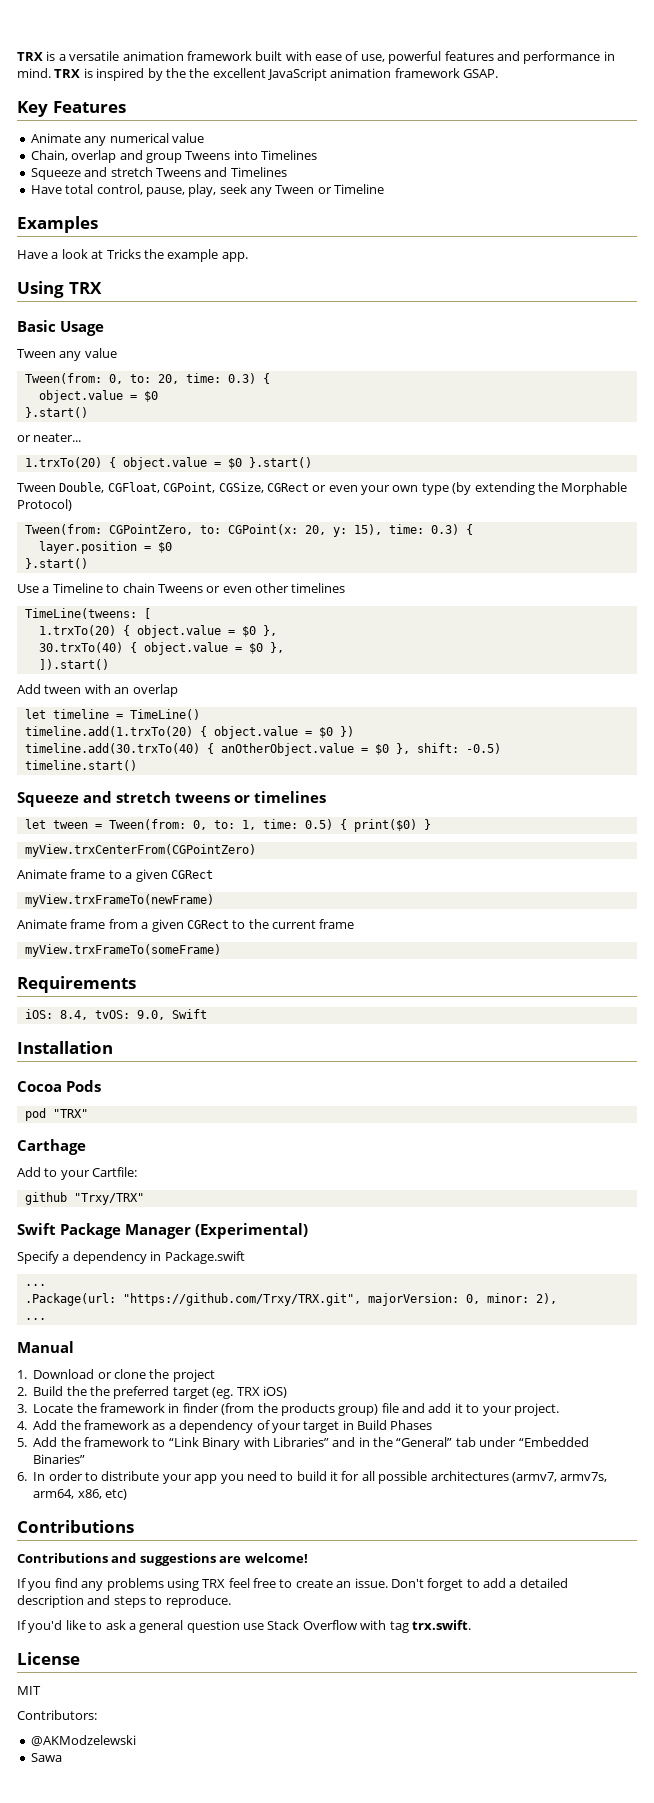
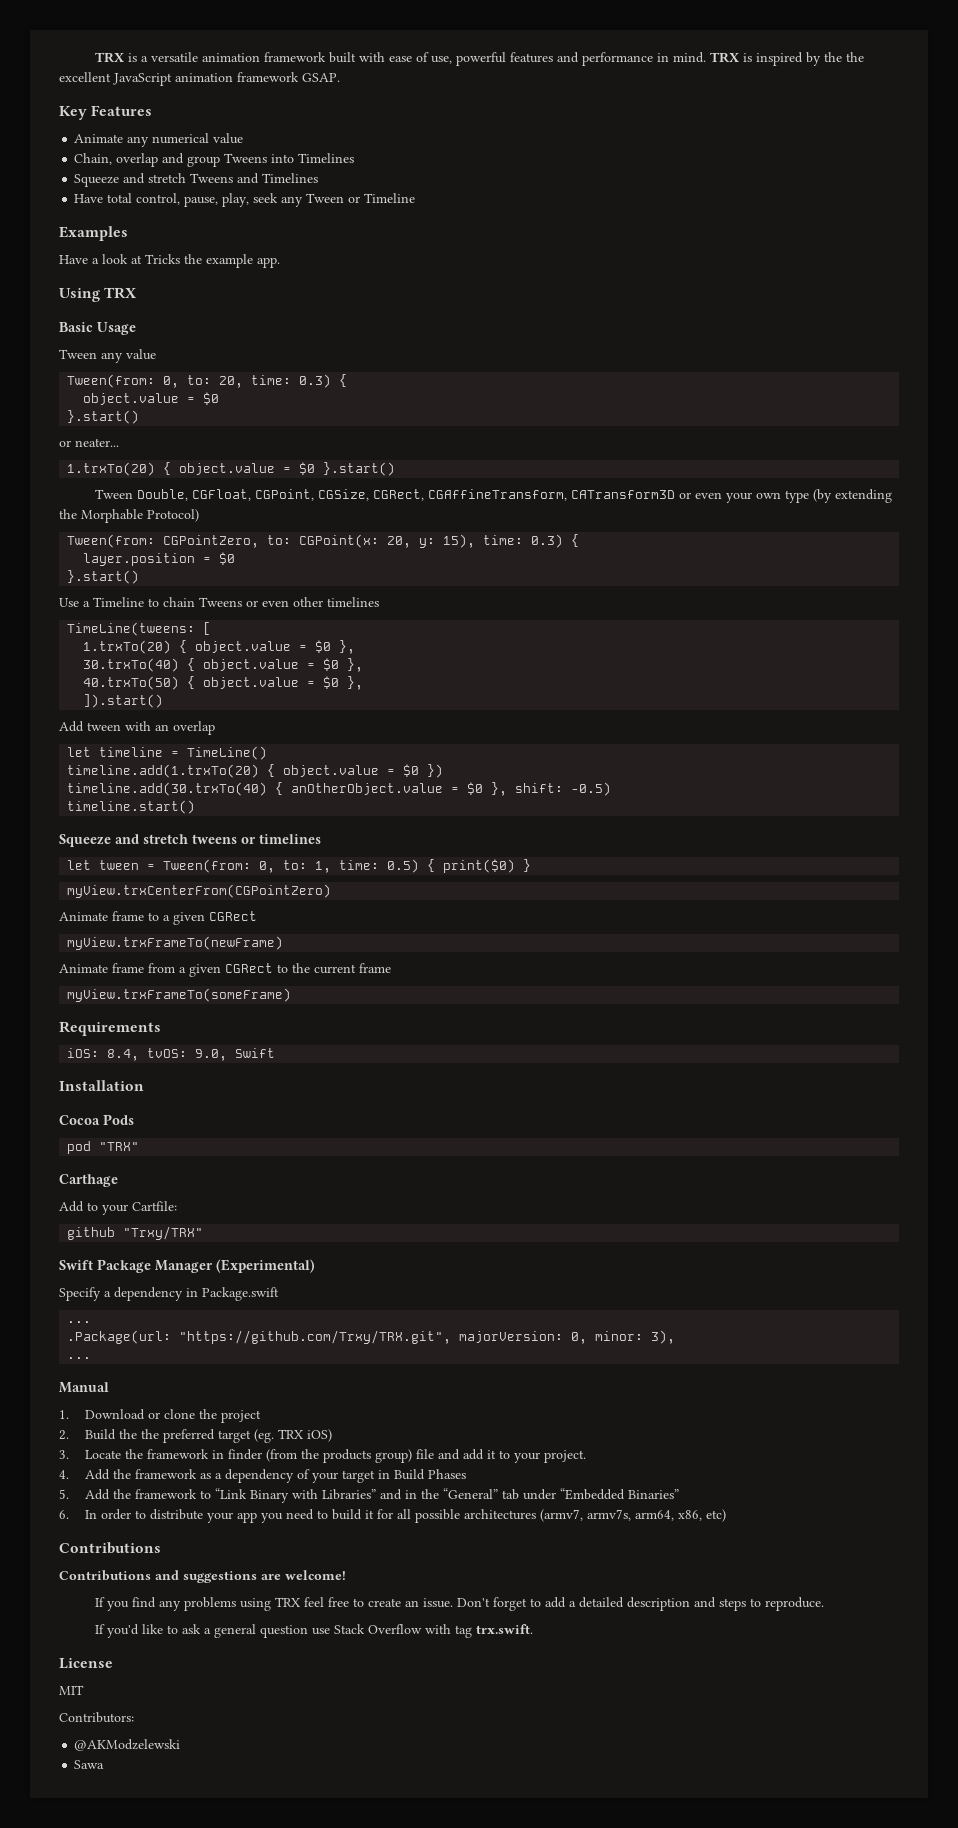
- Tween Double, CGFloat, CGPoint, CGSize, CGRect or even your own type (by extending the Morphable Protocol)
+ Tween Double, CGFloat, CGPoint, CGSize, CGRect, CGAffineTransform, CATransform3D or even your own type (by extending the Morphable Protocol)
+ 40.trxTo(50) { object.value = $0 },
- .Package(url: "https://github.com/Trxy/TRX.git", majorVersion: 0, minor: 2),
+ .Package(url: "https://github.com/Trxy/TRX.git", majorVersion: 0, minor: 3),

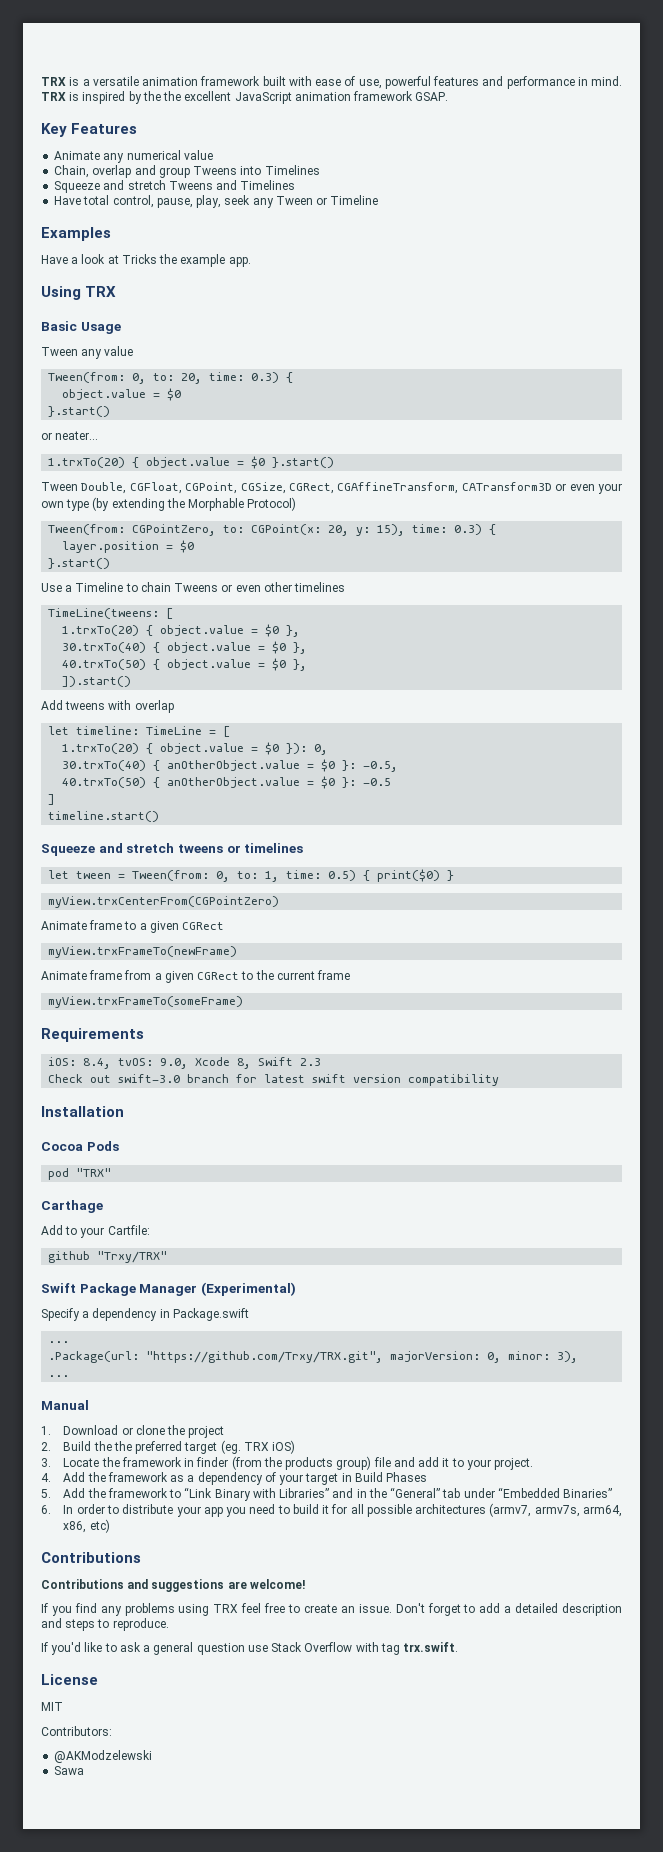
- Add tween with an overlap
+ Add tweens with overlap
- let timeline = TimeLine()
- timeline.add(1.trxTo(20) { object.value = $0 })
- timeline.add(30.trxTo(40) { anOtherObject.value = $0 }, shift: -0.5)
+ let timeline: TimeLine = [
+ 1.trxTo(20) { object.value = $0 }): 0,
+ 30.trxTo(40) { anOtherObject.value = $0 }: -0.5,
+ 40.trxTo(50) { anOtherObject.value = $0 }: -0.5
+ ]
- iOS: 8.4, tvOS: 9.0, Swift
+ iOS: 8.4, tvOS: 9.0, Xcode 8, Swift 2.3
+ Check out swift-3.0 branch for latest swift version compatibility

